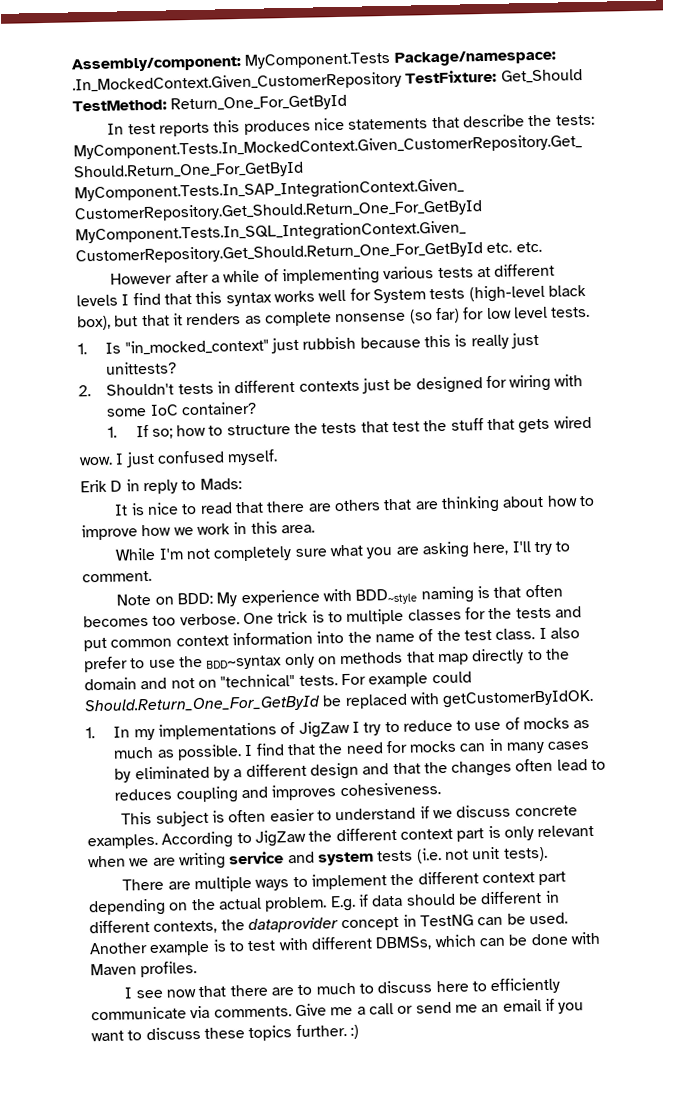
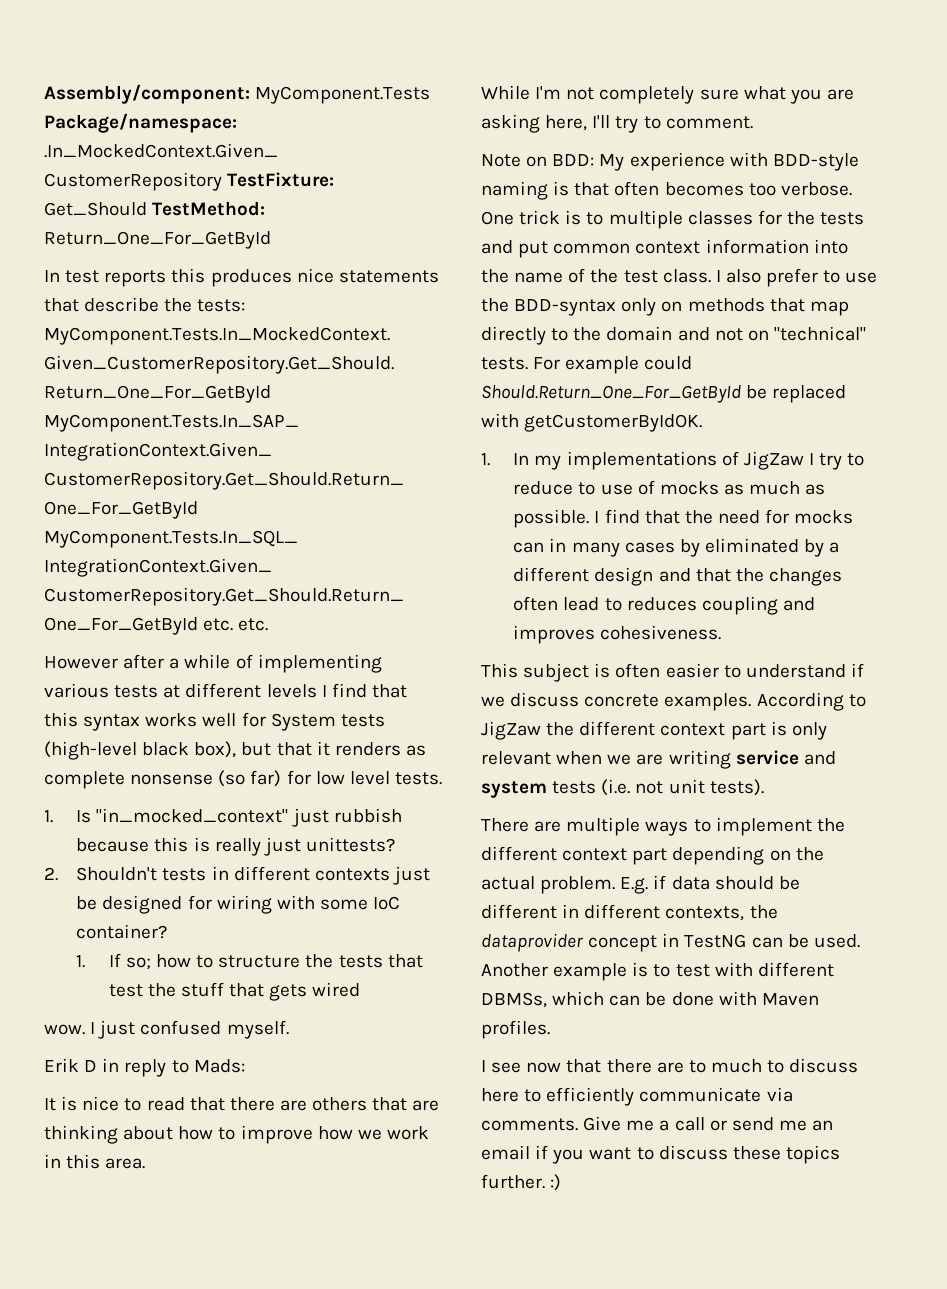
- Note on BDD: My experience with BDD~style naming is that often becomes too verbose.
+ Note on BDD: My experience with BDD-style naming is that often becomes too verbose.
- I also prefer to use the BDD~syntax only on methods that map directly to the domain and not on "technical" tests.
+ I also prefer to use the BDD-syntax only on methods that map directly to the domain and not on "technical" tests.

